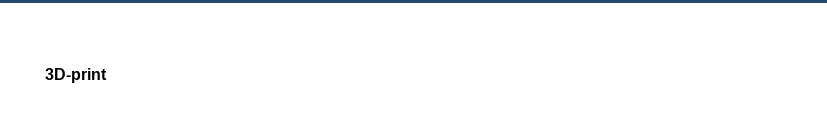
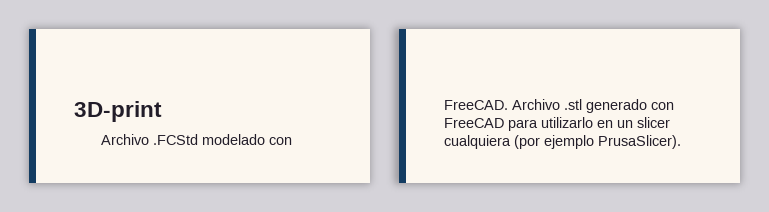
+ Archivo .FCStd modelado con FreeCAD. Archivo .stl generado con FreeCAD para utilizarlo en un slicer cualquiera (por ejemplo PrusaSlicer).

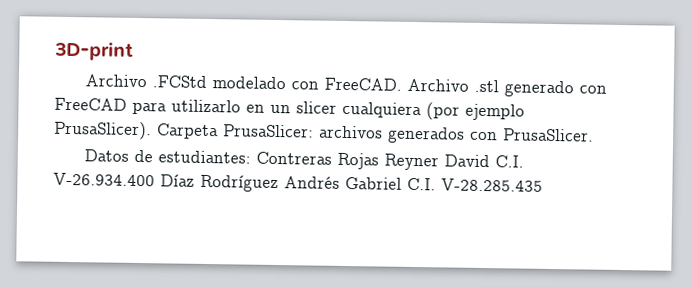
+ Carpeta PrusaSlicer: archivos generados con PrusaSlicer.
+ Datos de estudiantes: Contreras Rojas Reyner David C.I. V-26.934.400 Díaz Rodríguez Andrés Gabriel C.I. V-28.285.435

